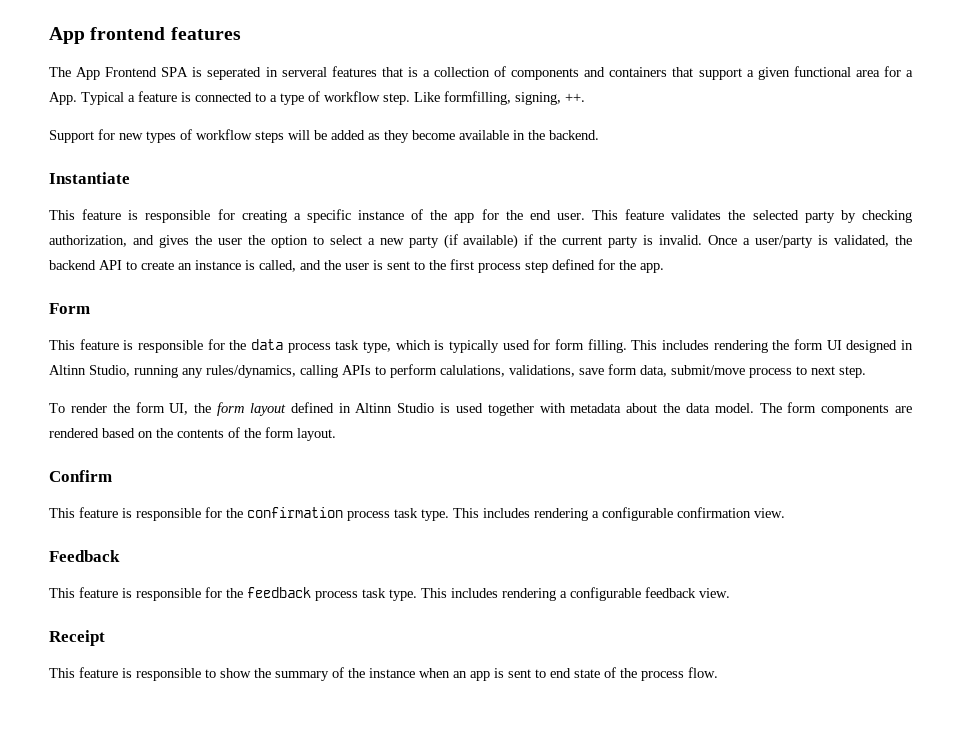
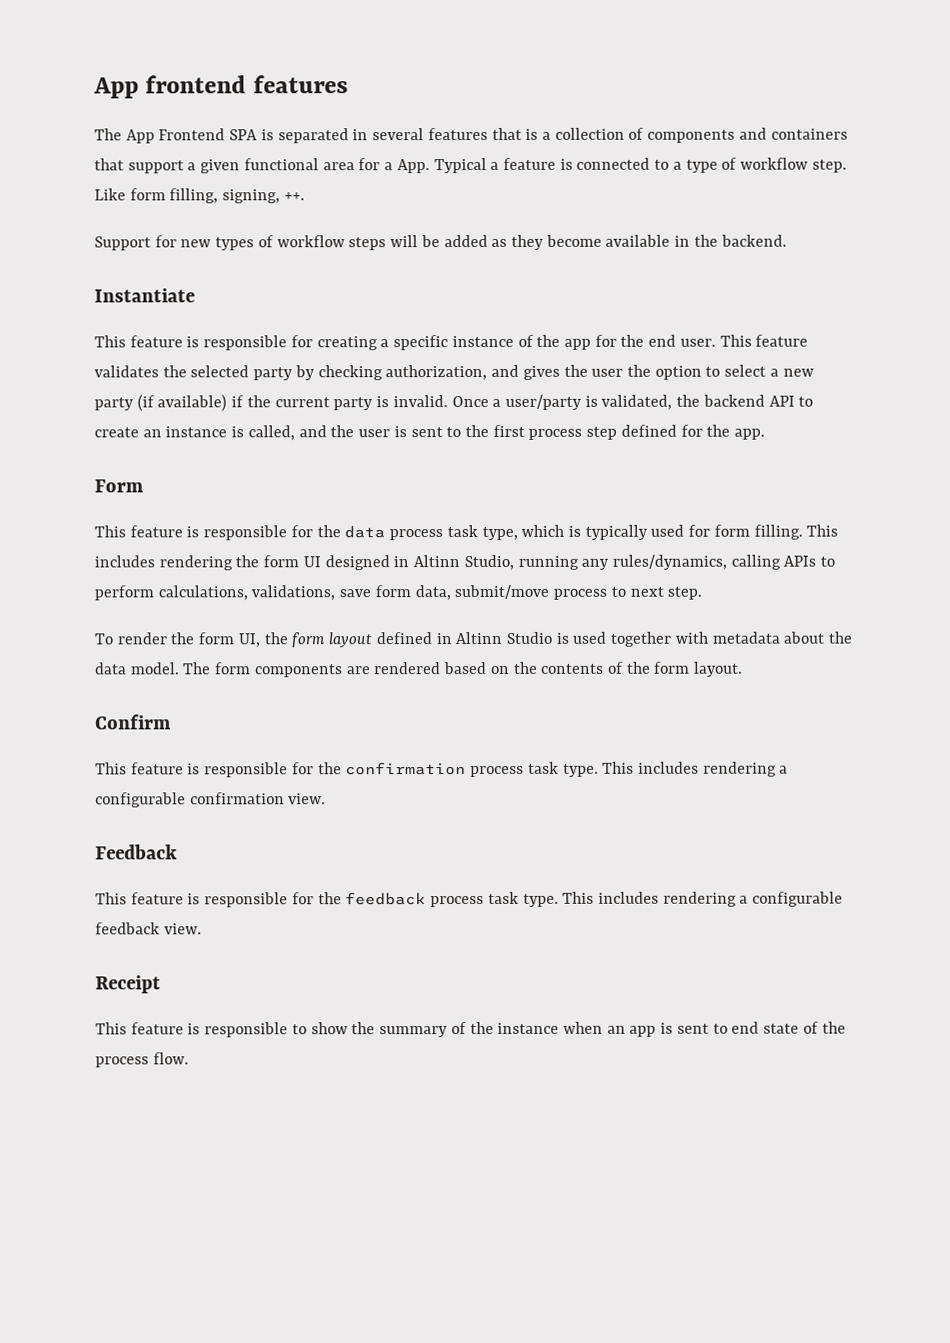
- The App Frontend SPA is seperated in serveral features that is a collection of components and containers that support a given functional area for a App. Typical a feature is connected to a type of workflow step.
+ The App Frontend SPA is separated in several features that is a collection of components and containers that support a given functional area for a App. Typical a feature is connected to a type of workflow step.
- Like formfilling, signing, ++.
+ Like form filling, signing, ++.
- This includes rendering the form UI designed in Altinn Studio, running any rules/dynamics, calling APIs to perform calulations, validations, save form data, submit/move process to next step.
+ This includes rendering the form UI designed in Altinn Studio, running any rules/dynamics, calling APIs to perform calculations, validations, save form data, submit/move process to next step.

